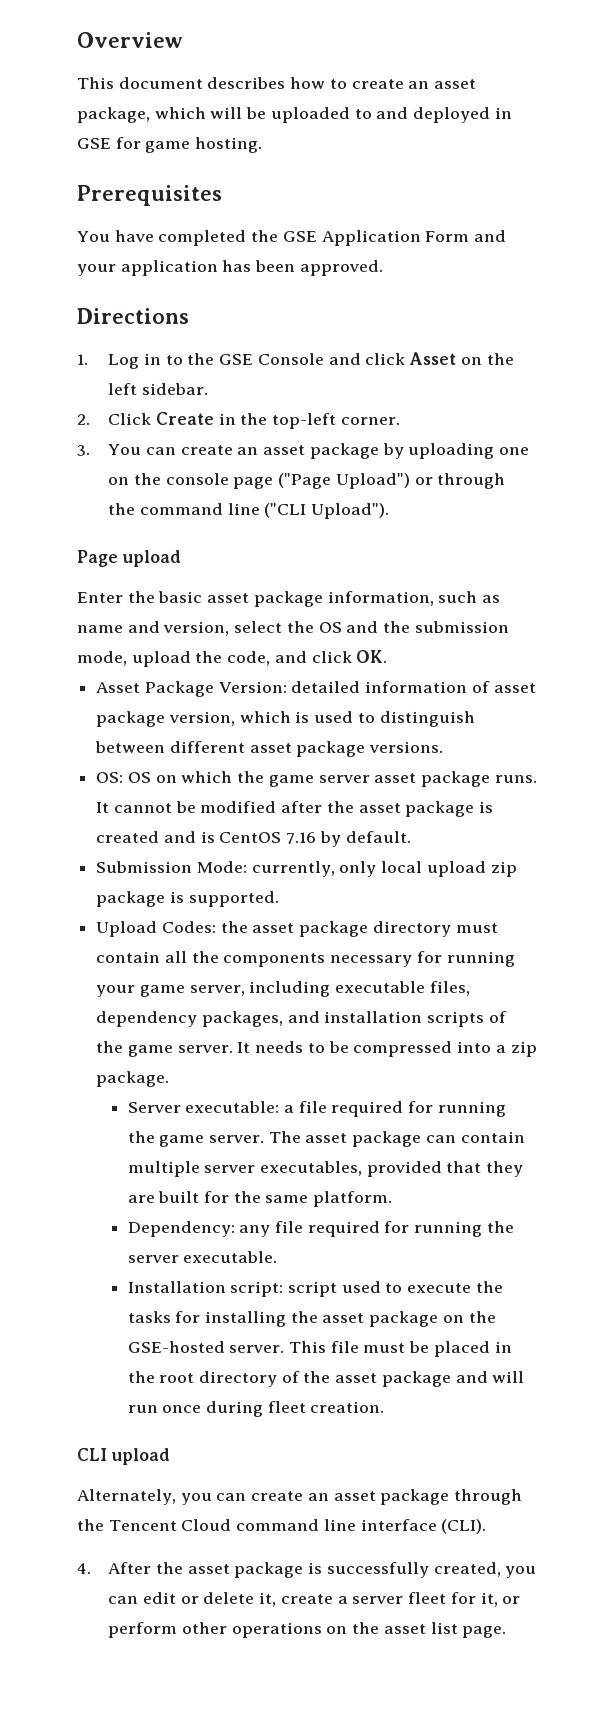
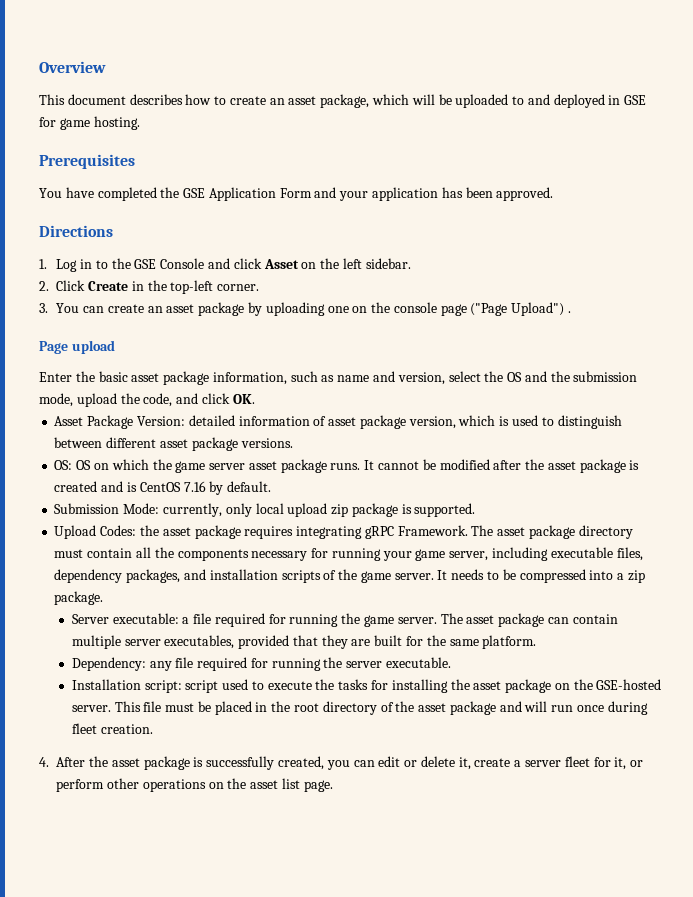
- 3. You can create an asset package by uploading one on the console page ("Page Upload") or through the command line ("CLI Upload").
+ 3. You can create an asset package by uploading one on the console page ("Page Upload") .
- Upload Codes: the asset package directory must contain all the components necessary for running your game server, including executable files, dependency packages, and installation scripts of the game server.
+ Upload Codes: the asset package requires integrating gRPC Framework. The asset package directory must contain all the components necessary for running your game server, including executable files, dependency packages, and installation scripts of the game server.
- CLI upload
- Alternately, you can create an asset package through the Tencent Cloud command line interface (CLI).

